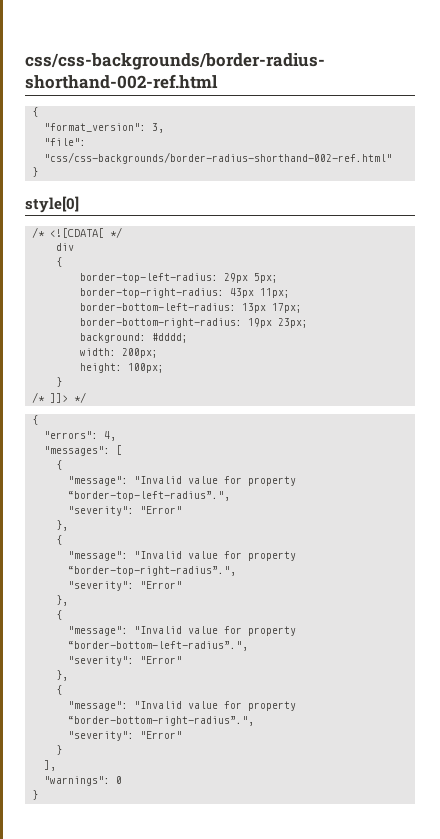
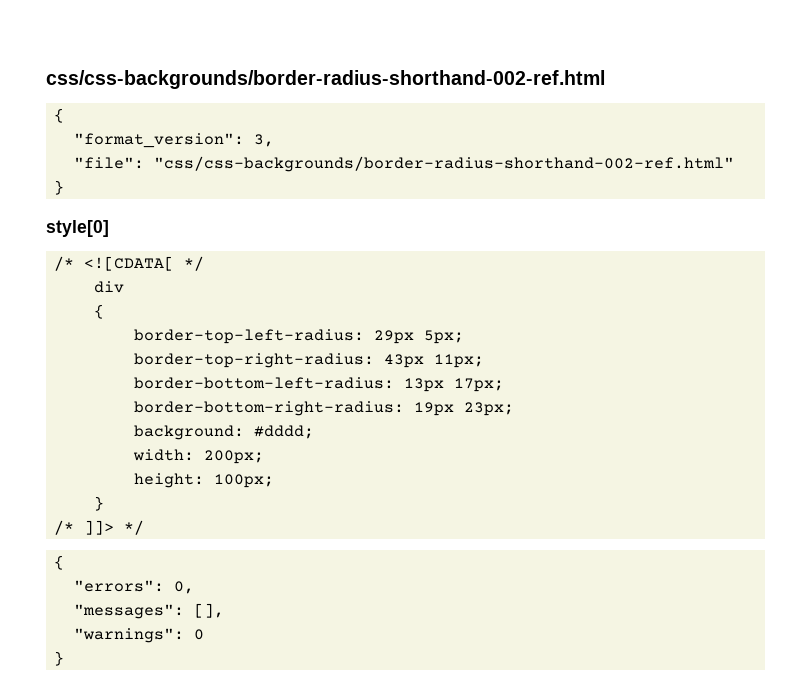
- "errors": 4,
+ "errors": 0,
- "messages": [
- {
- "message": "Invalid value for property “border-top-left-radius”.",
- "severity": "Error"
- },
- {
- "message": "Invalid value for property “border-top-right-radius”.",
- "severity": "Error"
- },
- {
- "message": "Invalid value for property “border-bottom-left-radius”.",
- "severity": "Error"
- },
- {
- "message": "Invalid value for property “border-bottom-right-radius”.",
- "severity": "Error"
- }
- ],
+ "messages": [],

